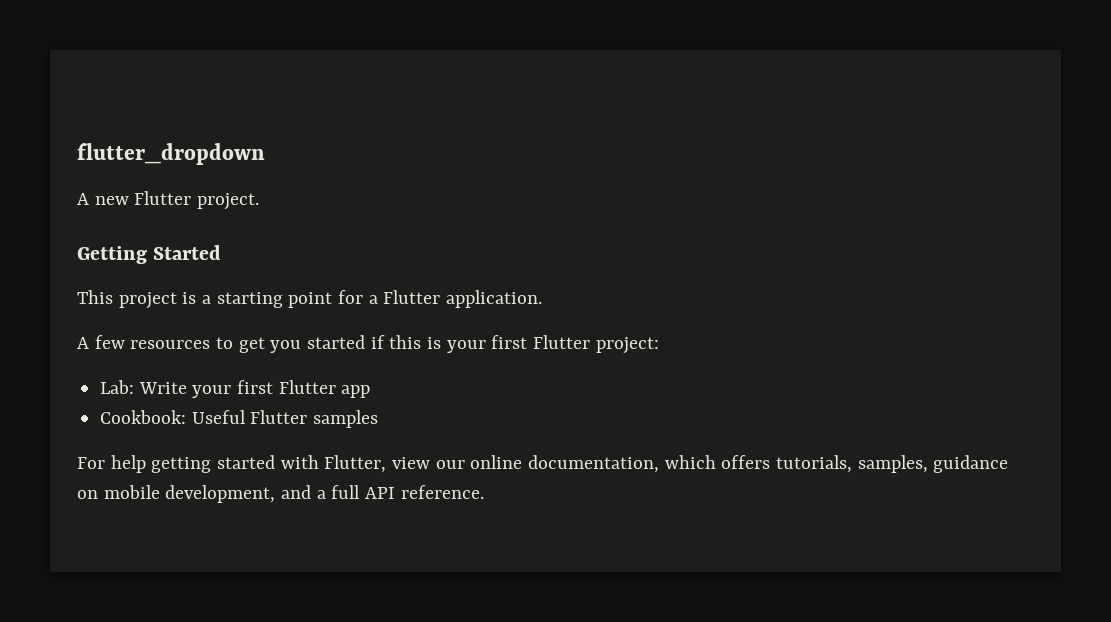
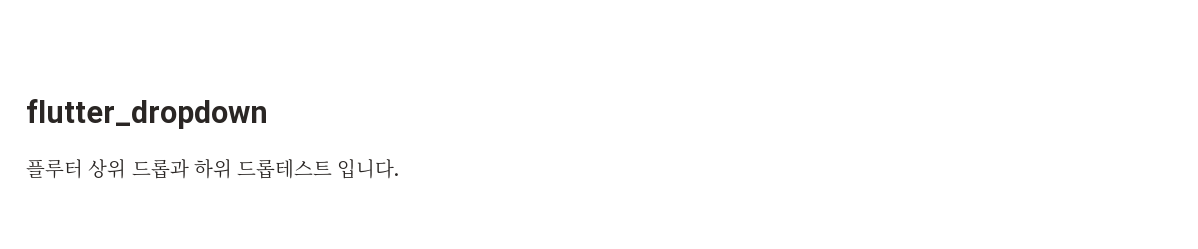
- A new Flutter project.
- Getting Started
- This project is a starting point for a Flutter application.
- A few resources to get you started if this is your first Flutter project:
- Lab: Write your first Flutter app
- Cookbook: Useful Flutter samples
- For help getting started with Flutter, view our online documentation, which offers tutorials, samples, guidance on mobile development, and a full API reference.
+ 플루터 상위 드롭과 하위 드롭테스트 입니다.

